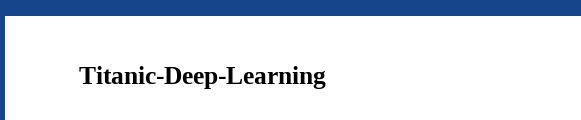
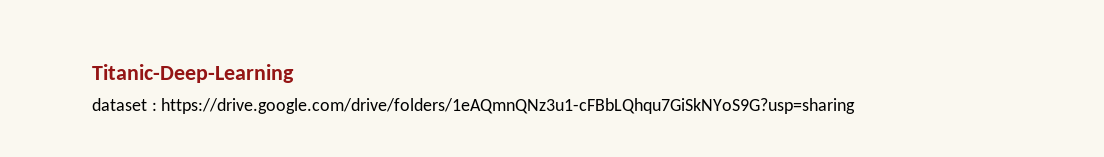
+ dataset : https://drive.google.com/drive/folders/1eAQmnQNz3u1-cFBbLQhqu7GiSkNYoS9G?usp=sharing

